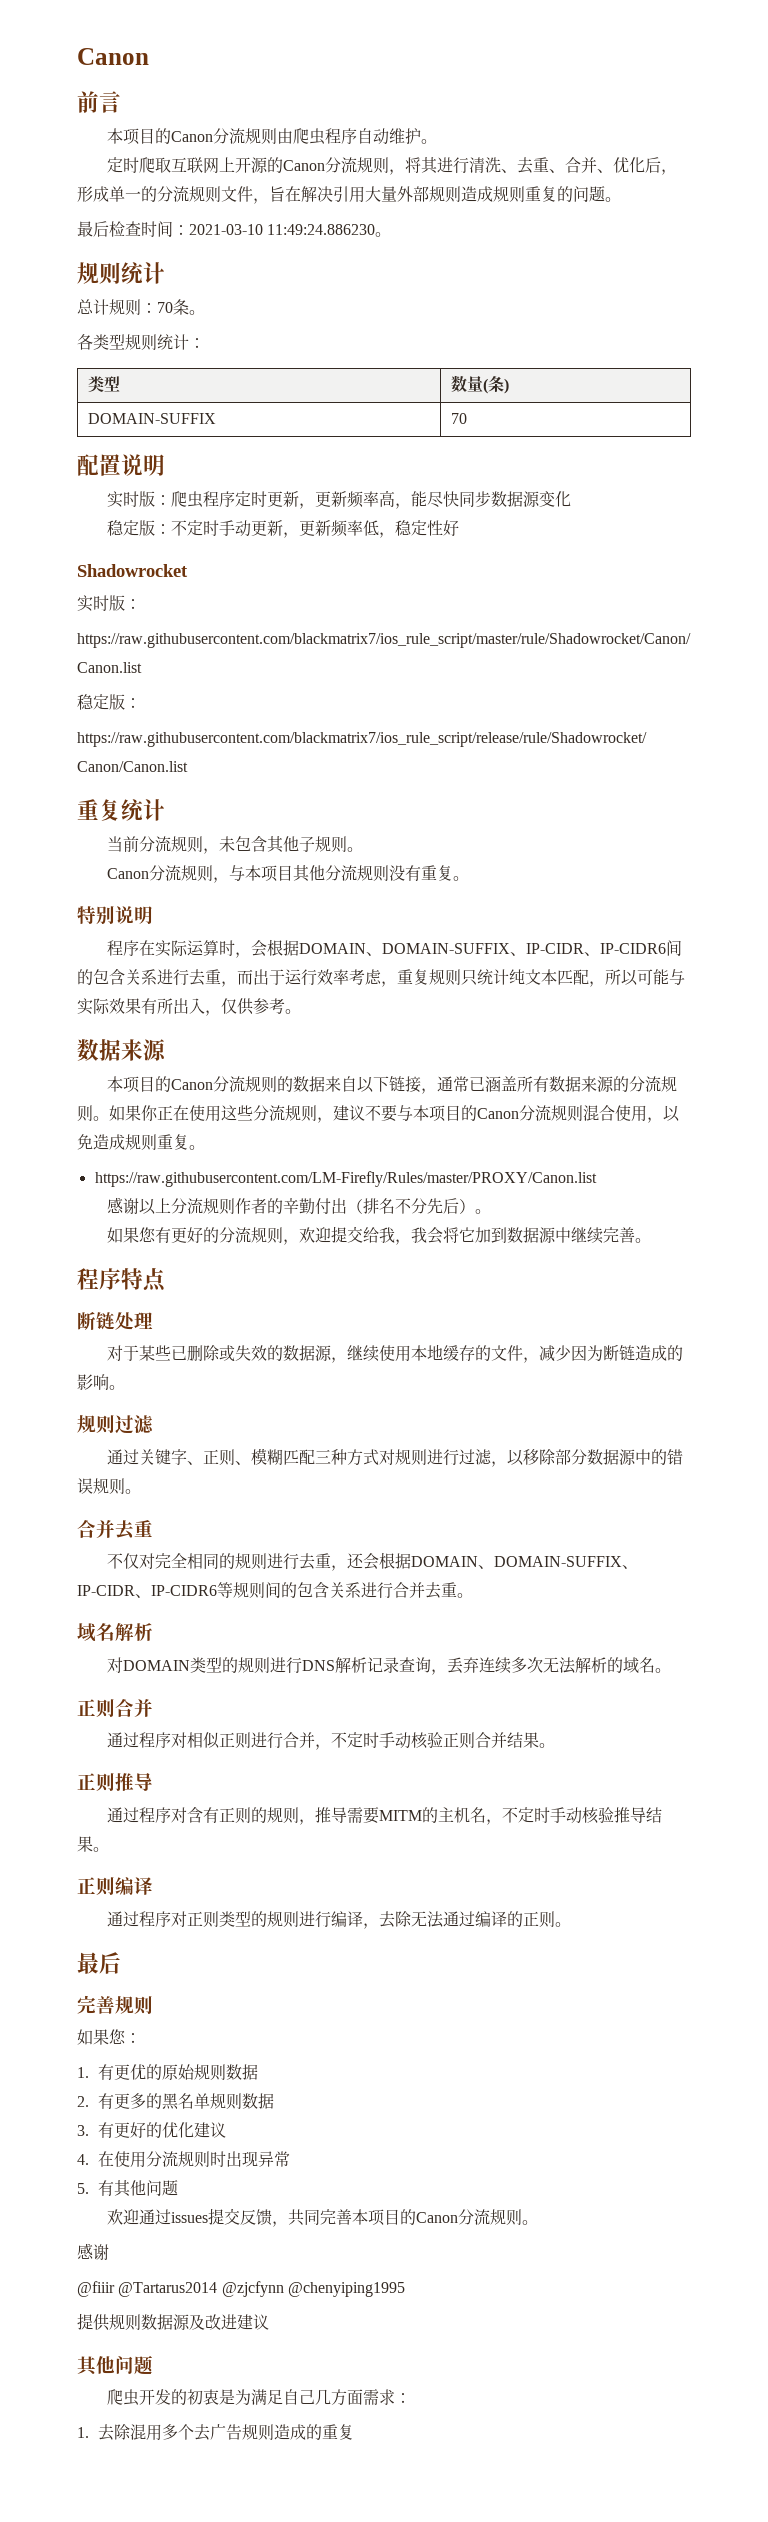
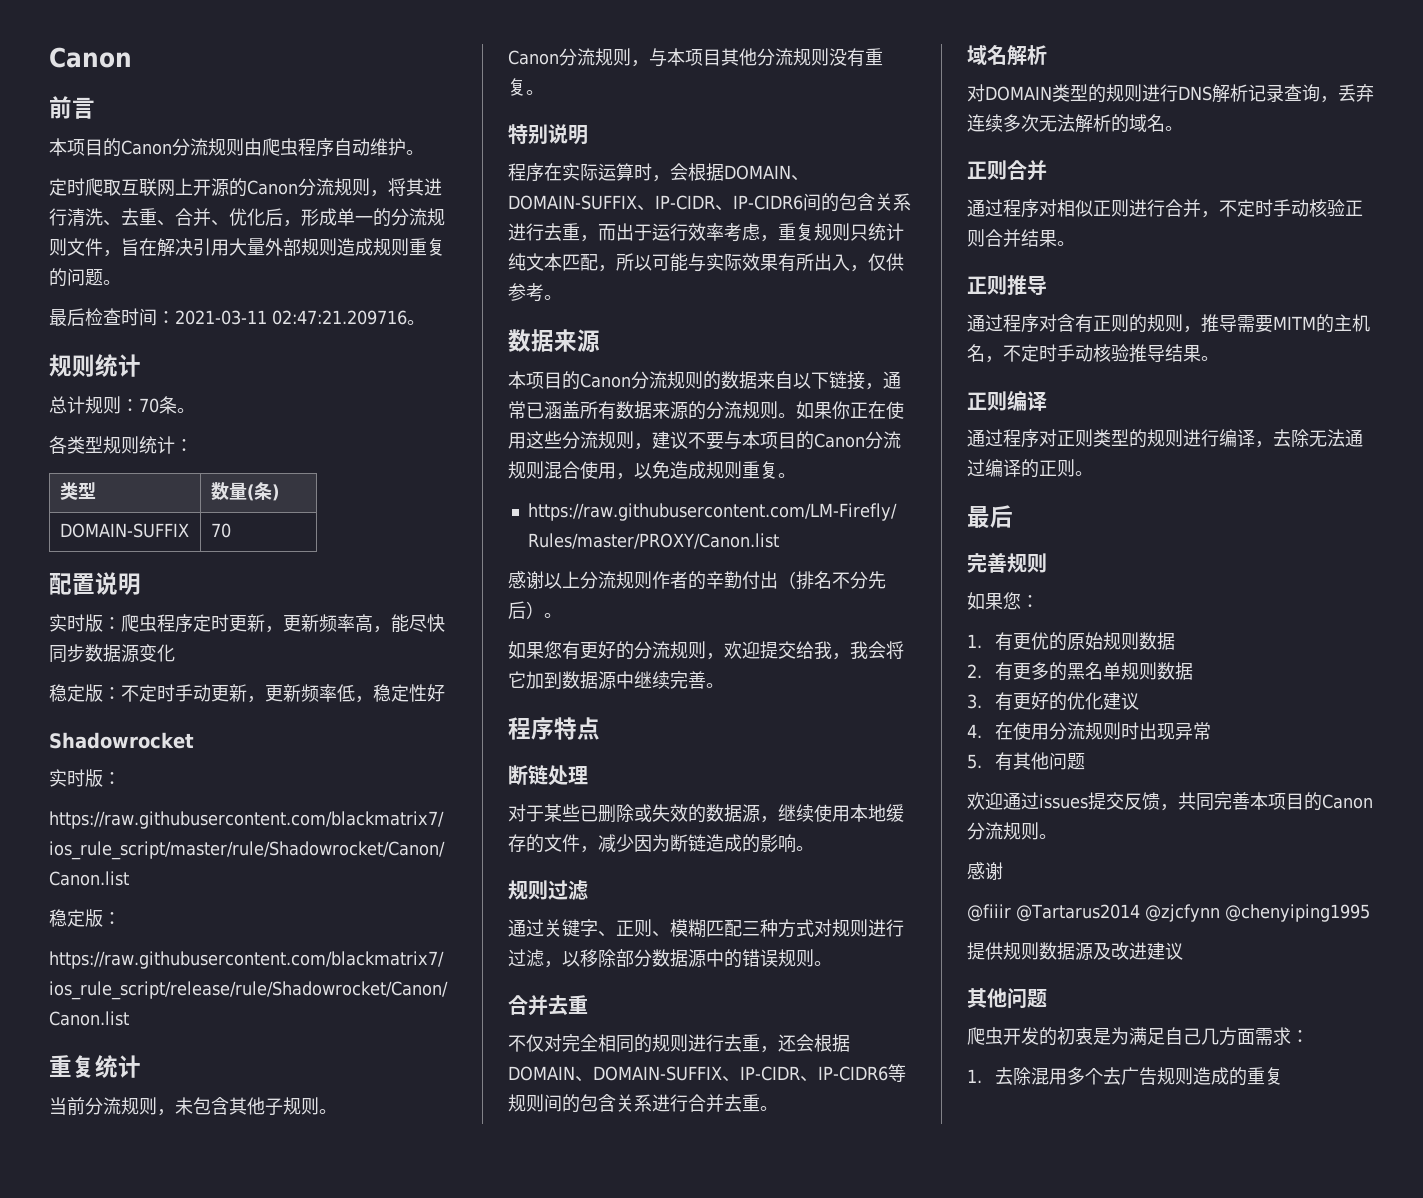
- 最后检查时间：2021-03-10 11:49:24.886230。
+ 最后检查时间：2021-03-11 02:47:21.209716。

